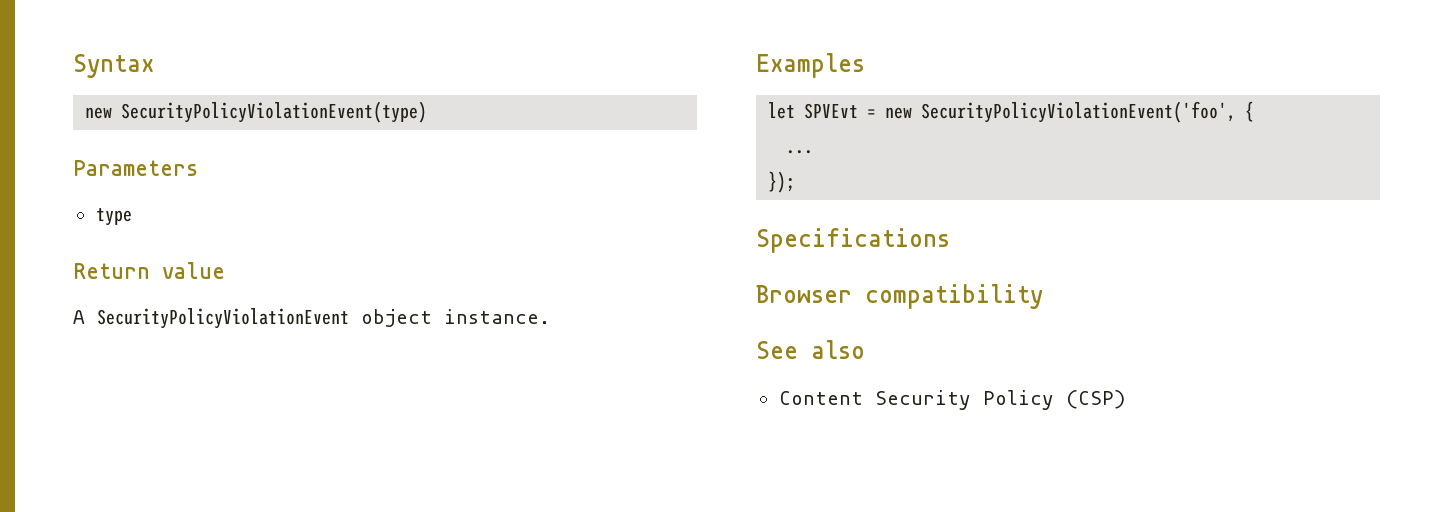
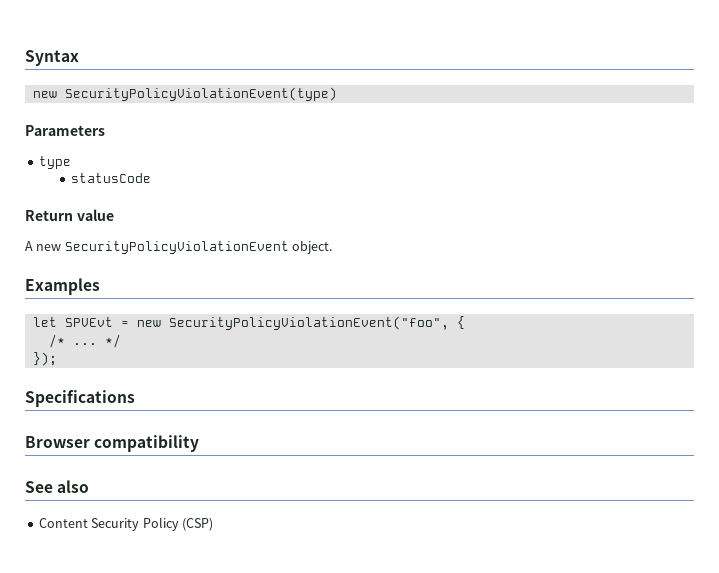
+ statusCode
- A SecurityPolicyViolationEvent object instance.
+ A new SecurityPolicyViolationEvent object.
- let SPVEvt = new SecurityPolicyViolationEvent('foo', {
+ let SPVEvt = new SecurityPolicyViolationEvent("foo", {
- ...
+ /* ... */

